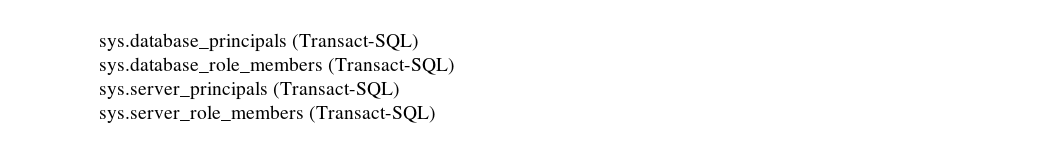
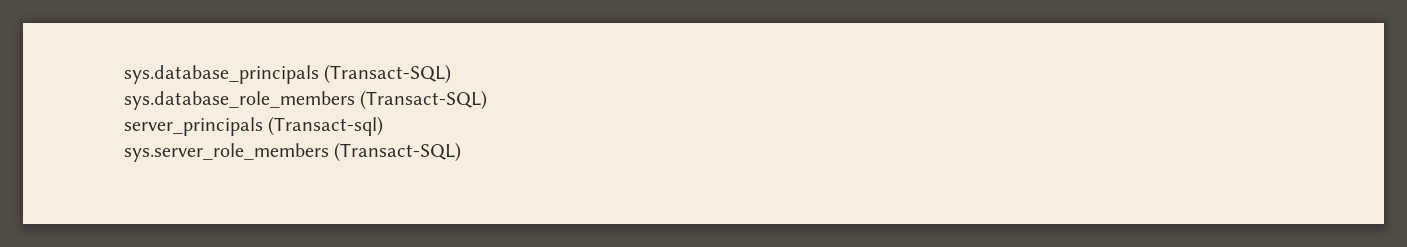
- sys.server_principals (Transact-SQL)
+ server_principals (Transact-sql)

